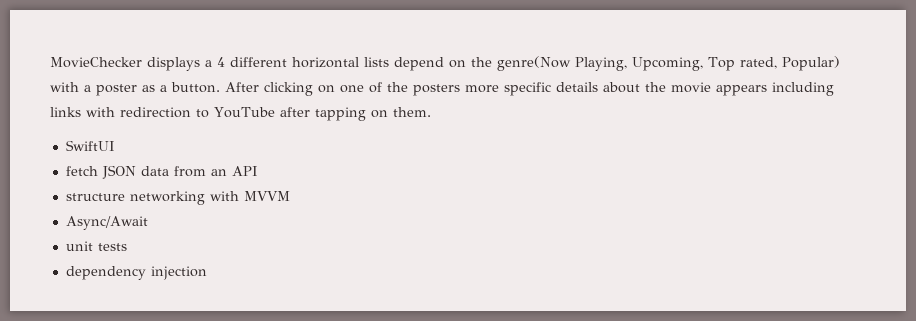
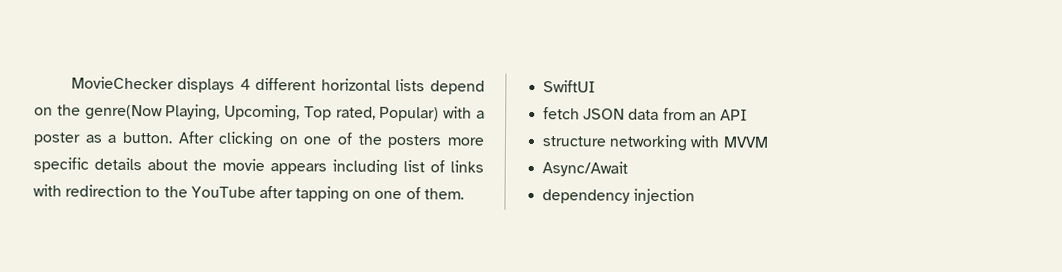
- MovieChecker displays a 4 different horizontal lists depend on the genre(Now Playing, Upcoming, Top rated, Popular) with a poster as a button.
+ MovieChecker displays 4 different horizontal lists depend on the genre(Now Playing, Upcoming, Top rated, Popular) with a poster as a button.
- After clicking on one of the posters more specific details about the movie appears including links with redirection to YouTube after tapping on them.
+ After clicking on one of the posters more specific details about the movie appears including list of links with redirection to the YouTube after tapping on one of them.
- unit tests

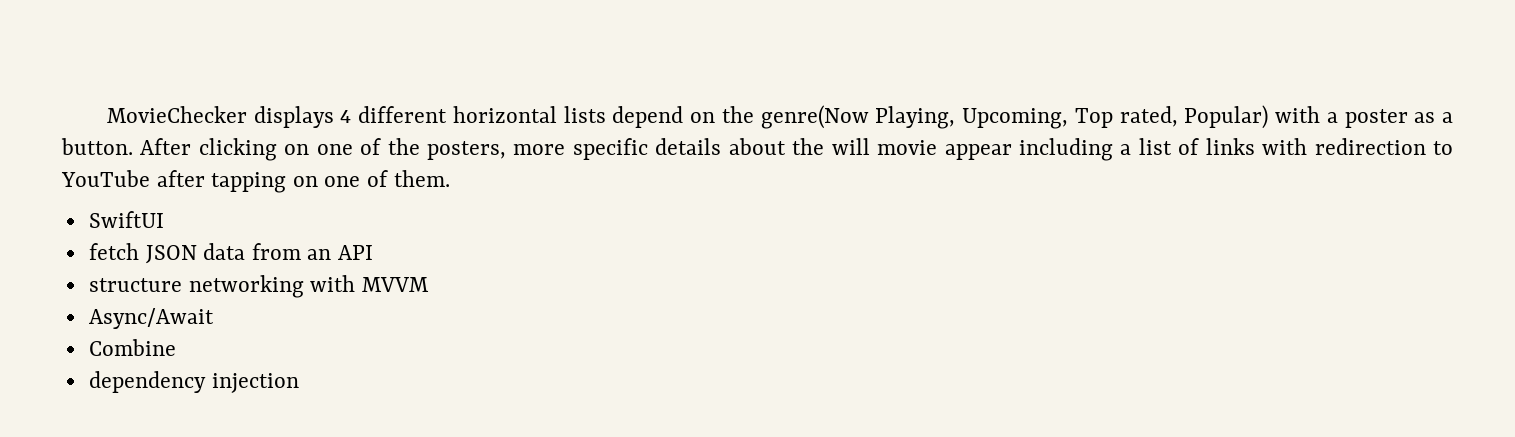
- After clicking on one of the posters more specific details about the movie appears including list of links with redirection to the YouTube after tapping on one of them.
+ After clicking on one of the posters, more specific details about the will movie appear including a list of links with redirection to YouTube after tapping on one of them.
+ Combine

